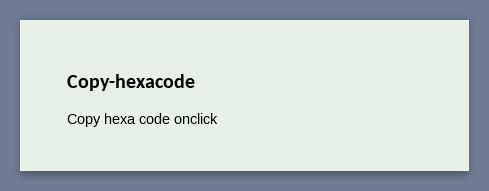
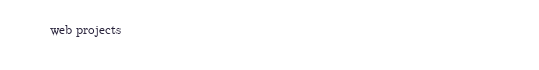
- Copy-hexacode
- Copy hexa code onclick
+ web projects

